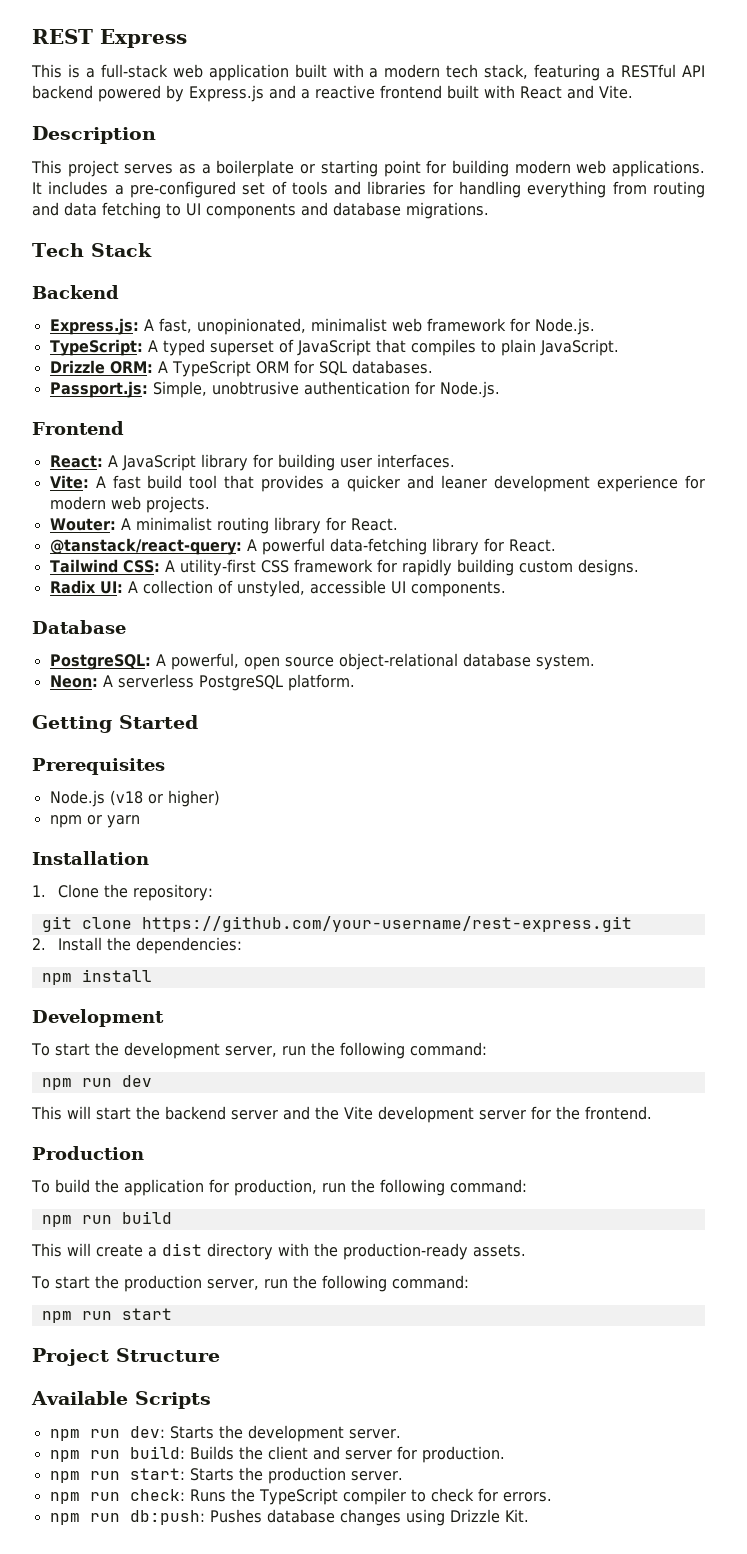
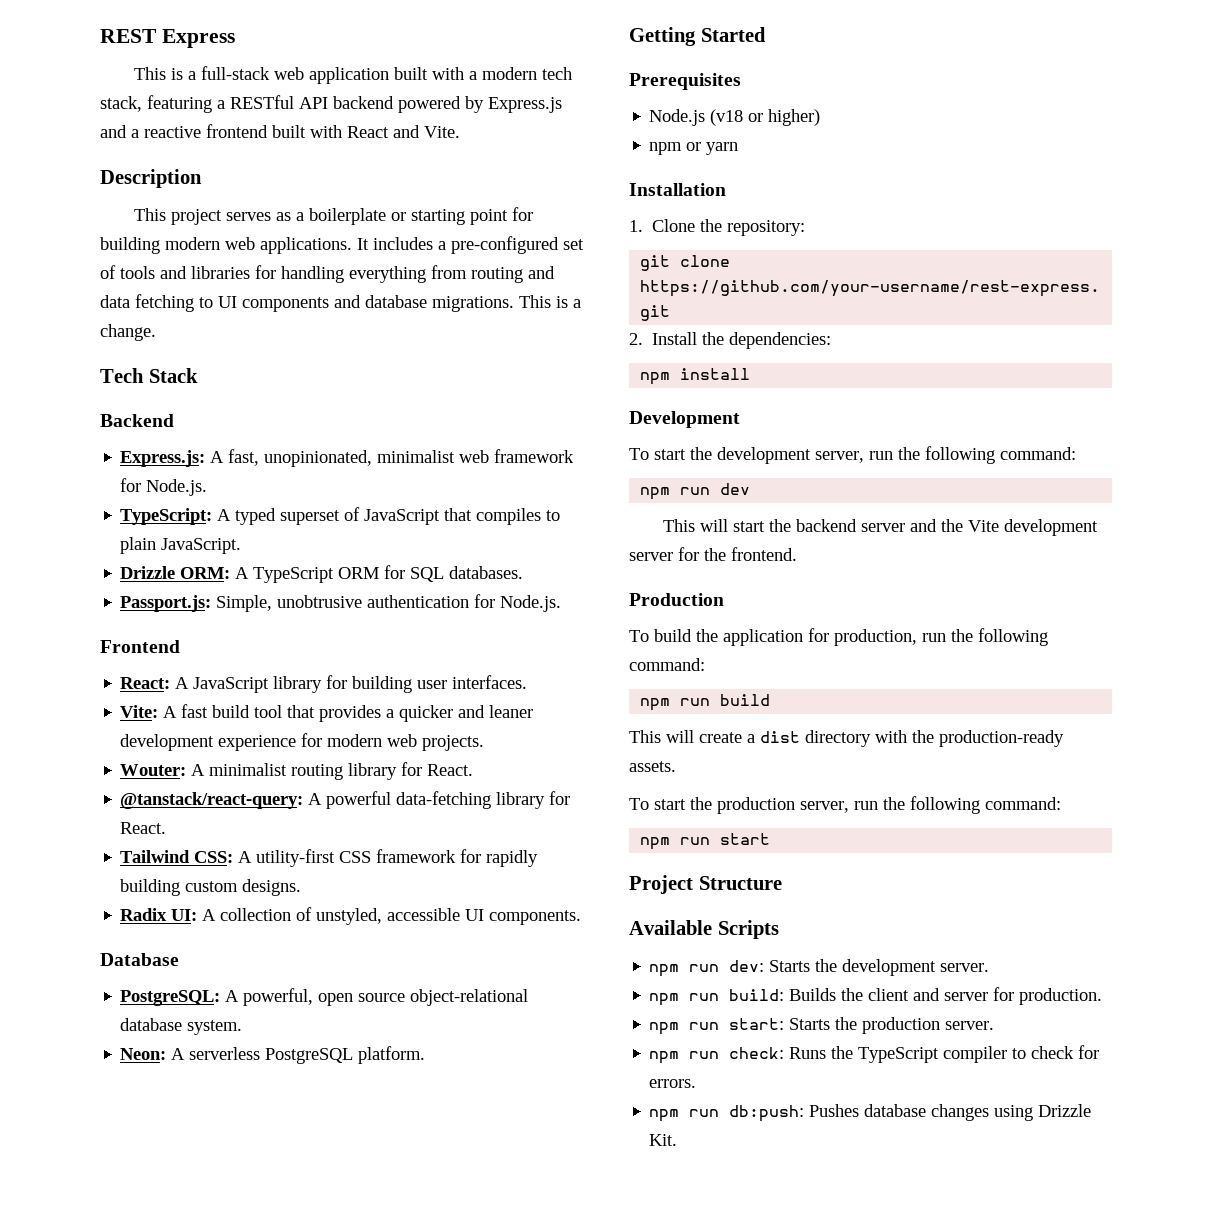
+ This is a change.

